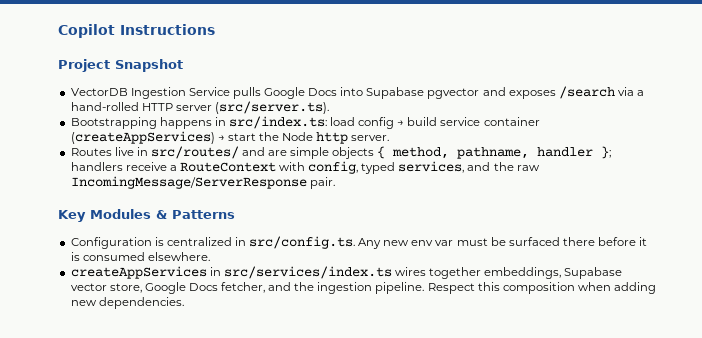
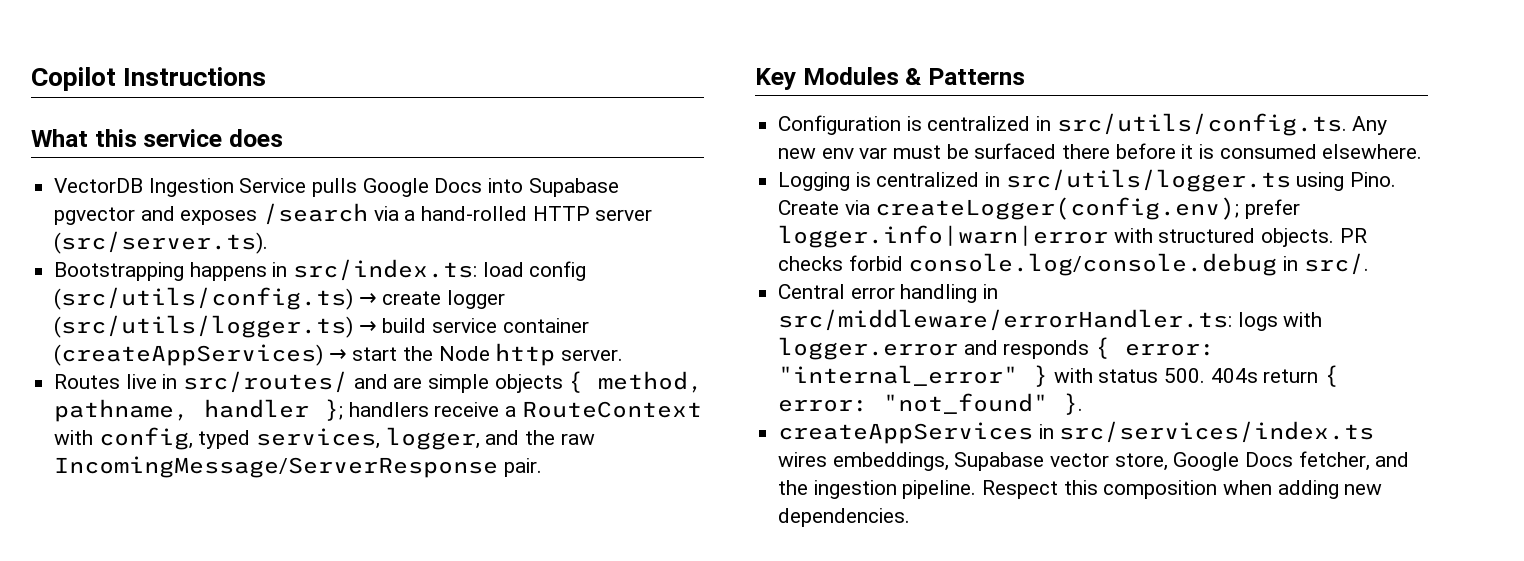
- Project Snapshot
+ What this service does
- Bootstrapping happens in src/index.ts: load config → build service container (createAppServices) → start the Node http server.
+ Bootstrapping happens in src/index.ts: load config (src/utils/config.ts) → create logger (src/utils/logger.ts) → build service container (createAppServices) → start the Node http server.
- Routes live in src/routes/ and are simple objects { method, pathname, handler }; handlers receive a RouteContext with config, typed services, and the raw IncomingMessage/ServerResponse pair.
+ Routes live in src/routes/ and are simple objects { method, pathname, handler }; handlers receive a RouteContext with config, typed services, logger, and the raw IncomingMessage/ServerResponse pair.
- Configuration is centralized in src/config.ts. Any new env var must be surfaced there before it is consumed elsewhere.
+ Configuration is centralized in src/utils/config.ts. Any new env var must be surfaced there before it is consumed elsewhere.
+ Logging is centralized in src/utils/logger.ts using Pino. Create via createLogger(config.env); prefer logger.info|warn|error with structured objects. PR checks forbid console.log/console.debug in src/.
+ Central error handling in src/middleware/errorHandler.ts: logs with logger.error and responds { error: "internal_error" } with status 500. 404s return { error: "not_found" }.
- createAppServices in src/services/index.ts wires together embeddings, Supabase vector store, Google Docs fetcher, and the ingestion pipeline.
+ createAppServices in src/services/index.ts wires embeddings, Supabase vector store, Google Docs fetcher, and the ingestion pipeline.

